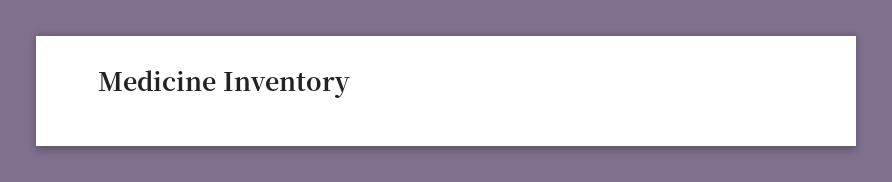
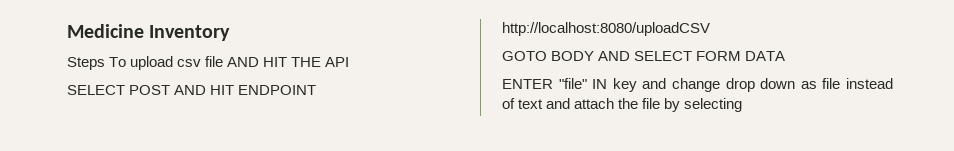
+ Steps To upload csv file AND HIT THE API
+ SELECT POST AND HIT ENDPOINT http://localhost:8080/uploadCSV
+ GOTO BODY AND SELECT FORM DATA
+ ENTER "file" IN key and change drop down as file instead of text and attach the file by selecting

